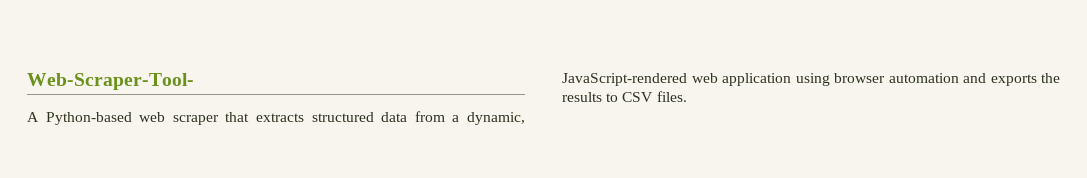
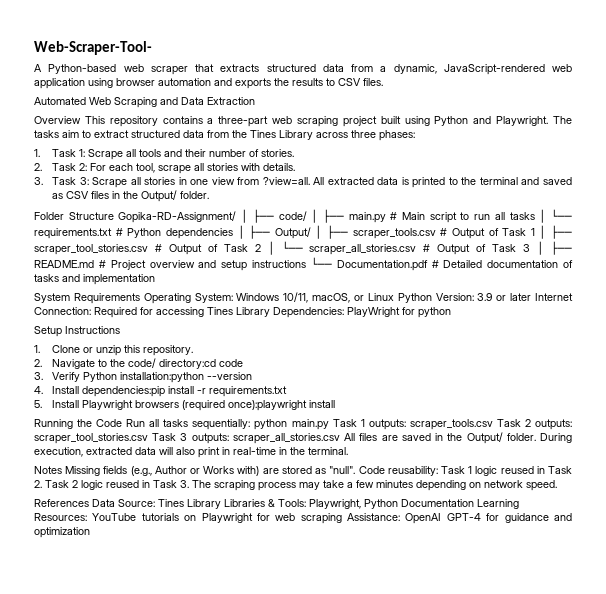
+ Automated Web Scraping and Data Extraction
+ Overview This repository contains a three-part web scraping project built using Python and Playwright. The tasks aim to extract structured data from the Tines Library across three phases:
+ 1. Task 1: Scrape all tools and their number of stories.
+ 2. Task 2: For each tool, scrape all stories with details.
+ 3. Task 3: Scrape all stories in one view from ?view=all. All extracted data is printed to the terminal and saved as CSV files in the Output/ folder.
+ Folder Structure Gopika-RD-Assignment/ │ ├── code/ │ ├── main.py # Main script to run all tasks │ └── requirements.txt # Python dependencies │ ├── Output/ │ ├── scraper_tools.csv # Output of Task 1 │ ├── scraper_tool_stories.csv # Output of Task 2 │ └── scraper_all_stories.csv # Output of Task 3 │ ├── README.md # Project overview and setup instructions └── Documentation.pdf # Detailed documentation of tasks and implementation
+ System Requirements Operating System: Windows 10/11, macOS, or Linux Python Version: 3.9 or later Internet Connection: Required for accessing Tines Library Dependencies: PlayWright for python
+ Setup Instructions
+ 1. Clone or unzip this repository.
+ 2. Navigate to the code/ directory:cd code
+ 3. Verify Python installation:python --version
+ 4. Install dependencies:pip install -r requirements.txt
+ 5. Install Playwright browsers (required once):playwright install
+ Running the Code Run all tasks sequentially: python main.py Task 1 outputs: scraper_tools.csv Task 2 outputs: scraper_tool_stories.csv Task 3 outputs: scraper_all_stories.csv All files are saved in the Output/ folder. During execution, extracted data will also print in real-time in the terminal.
+ Notes Missing fields (e.g., Author or Works with) are stored as "null". Code reusability: Task 1 logic reused in Task 2. Task 2 logic reused in Task 3. The scraping process may take a few minutes depending on network speed.
+ References Data Source: Tines Library Libraries & Tools: Playwright, Python Documentation Learning Resources: YouTube tutorials on Playwright for web scraping Assistance: OpenAI GPT-4 for guidance and optimization

